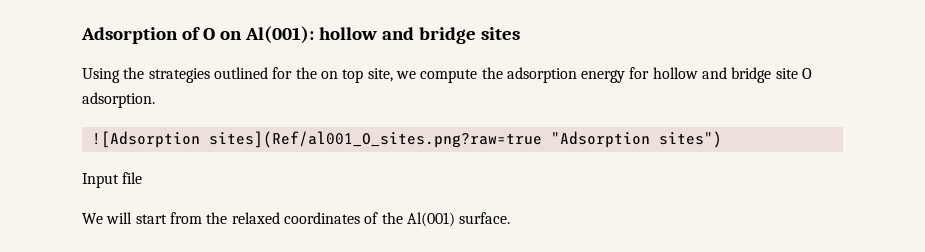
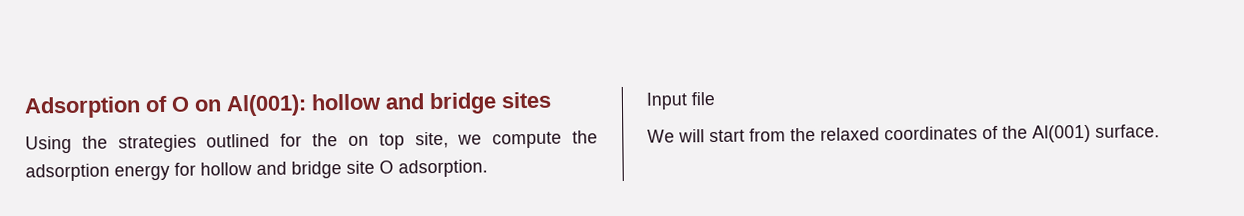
- ![Adsorption sites](Ref/al001_O_sites.png?raw=true "Adsorption sites")

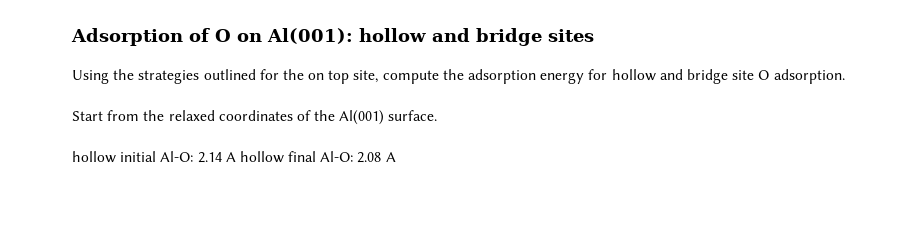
- Using the strategies outlined for the on top site, we compute the adsorption energy for hollow and bridge site O adsorption.
+ Using the strategies outlined for the on top site, compute the adsorption energy for hollow and bridge site O adsorption.
- Input file
- We will start from the relaxed coordinates of the Al(001) surface.
+ Start from the relaxed coordinates of the Al(001) surface.
+ hollow initial Al-O: 2.14 A hollow final Al-O: 2.08 A

